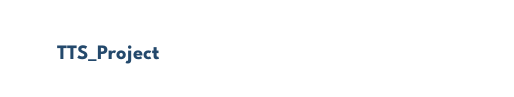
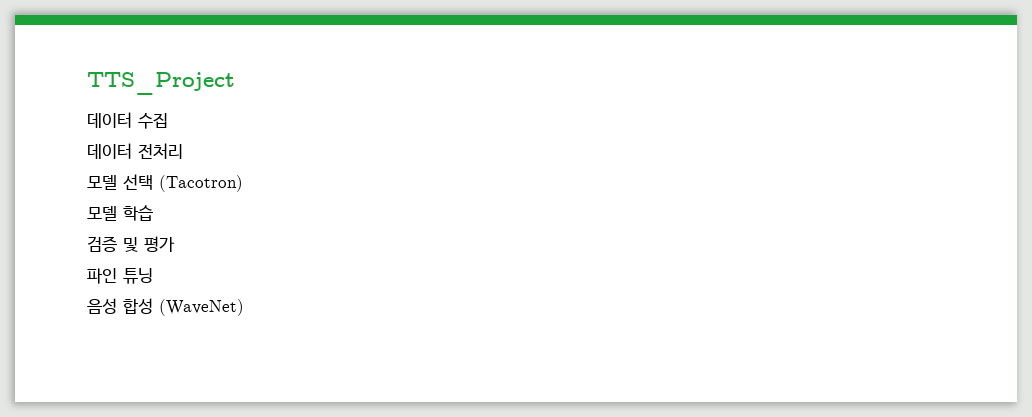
+ 데이터 수집
+ 데이터 전처리
+ 모델 선택 (Tacotron)
+ 모델 학습
+ 검증 및 평가
+ 파인 튜닝
+ 음성 합성 (WaveNet)

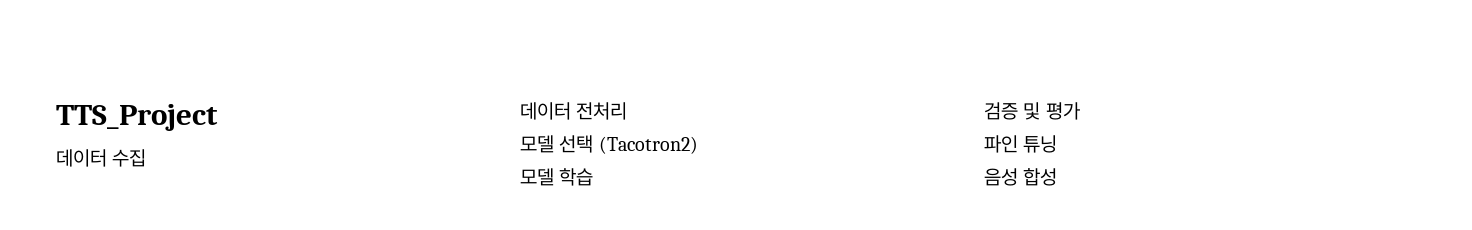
- 모델 선택 (Tacotron)
+ 모델 선택 (Tacotron2)
- 음성 합성 (WaveNet)
+ 음성 합성

